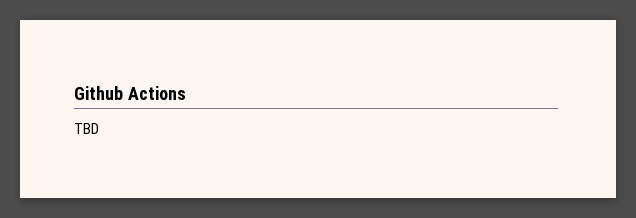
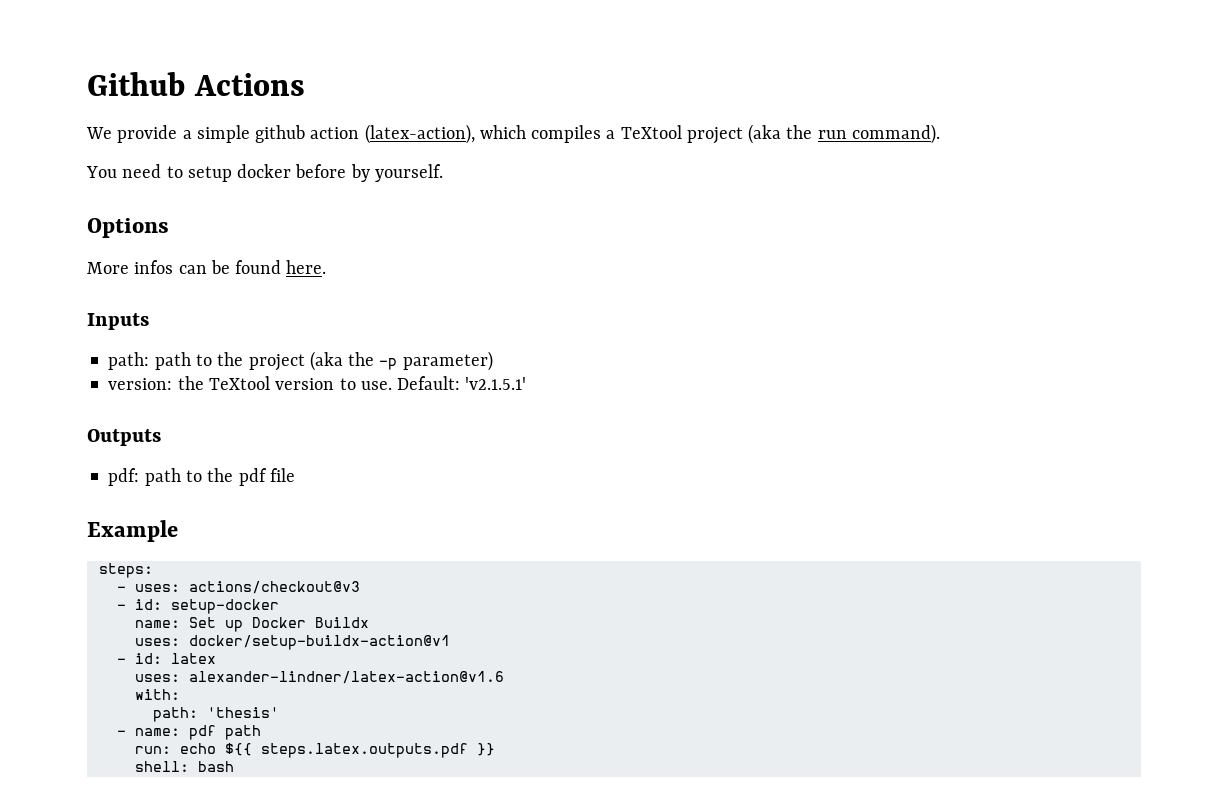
- TBD
+ We provide a simple github action (latex-action), which compiles a TeXtool project (aka the run command).
+ You need to setup docker before by yourself.
+ Options
+ More infos can be found here.
+ Inputs
+ path: path to the project (aka the -p parameter)
+ version: the TeXtool version to use. Default: 'v2.1.5.1'
+ Outputs
+ pdf: path to the pdf file
+ Example
+ steps:
+ - uses: actions/checkout@v3
+ - id: setup-docker
+ name: Set up Docker Buildx
+ uses: docker/setup-buildx-action@v1
+ - id: latex
+ uses: alexander-lindner/latex-action@v1.6
+ with:
+ path: 'thesis'
+ - name: pdf path
+ run: echo ${{ steps.latex.outputs.pdf }}
+ shell: bash

